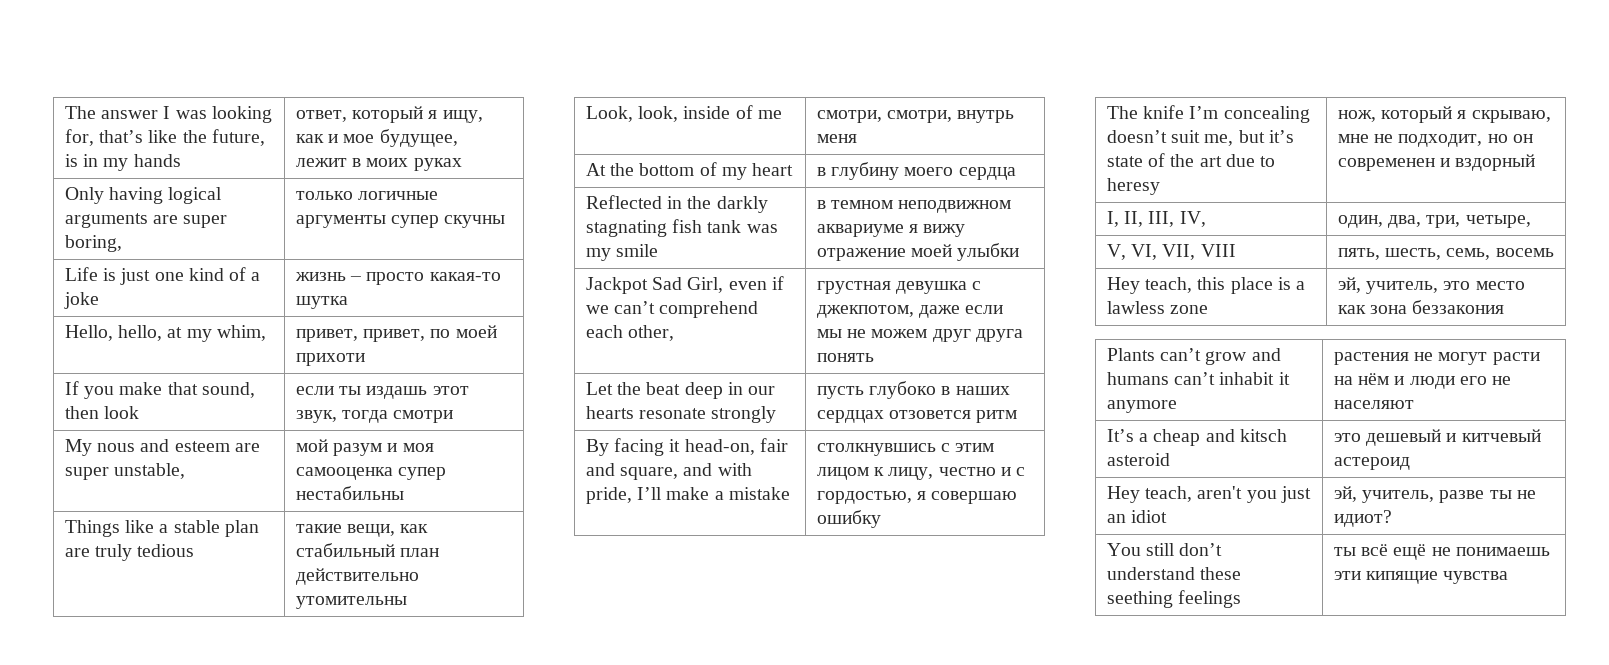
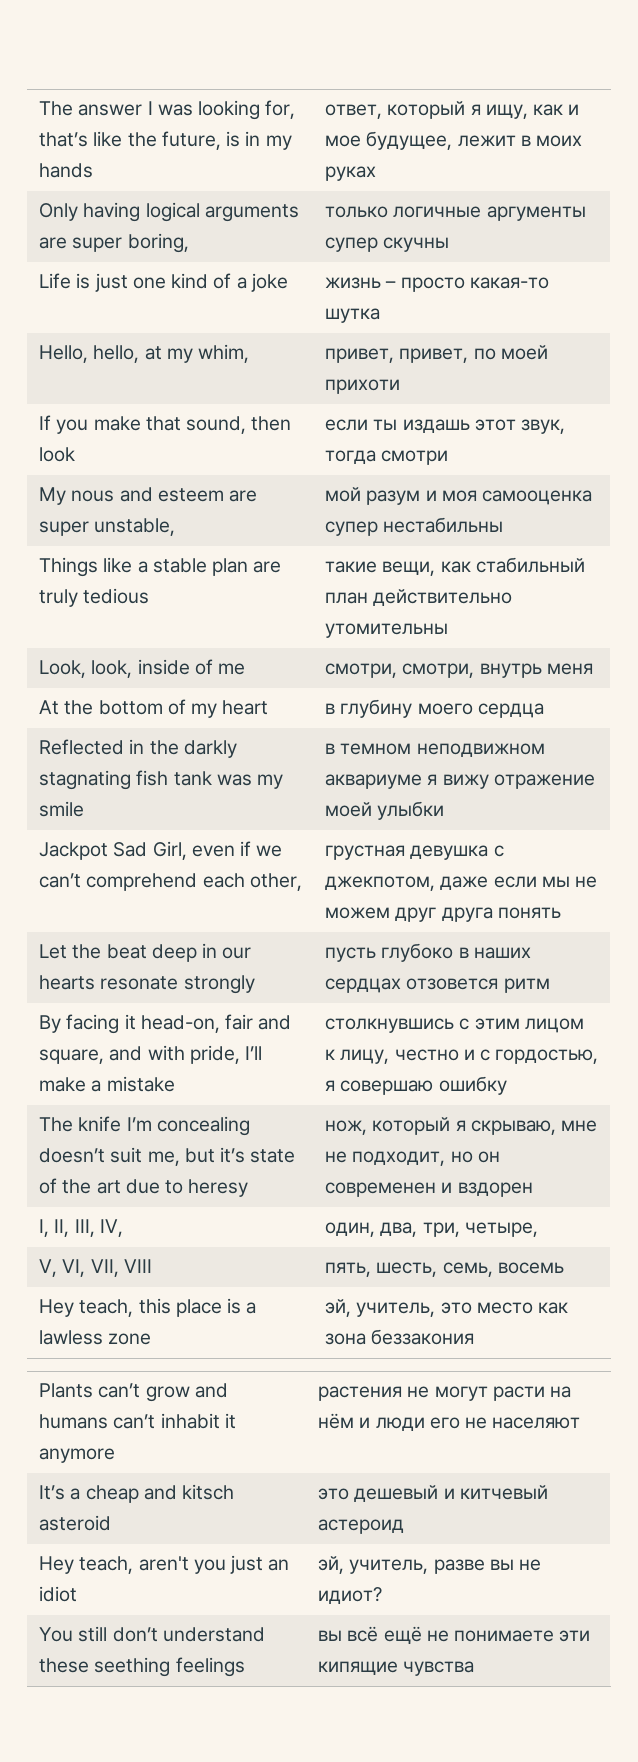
- The knife I’m concealing doesn’t suit me, but it’s state of the art due to heresy | нож, который я скрываю, мне не подходит, но он современен и вздорный
+ The knife I’m concealing doesn’t suit me, but it’s state of the art due to heresy | нож, который я скрываю, мне не подходит, но он современен и вздорен
- Hey teach, aren't you just an idiot | эй, учитель, разве ты не идиот?
+ Hey teach, aren't you just an idiot | эй, учитель, разве вы не идиот?
- You still don’t understand these seething feelings | ты всё ещё не понимаешь эти кипящие чувства
+ You still don’t understand these seething feelings | вы всё ещё не понимаете эти кипящие чувства

